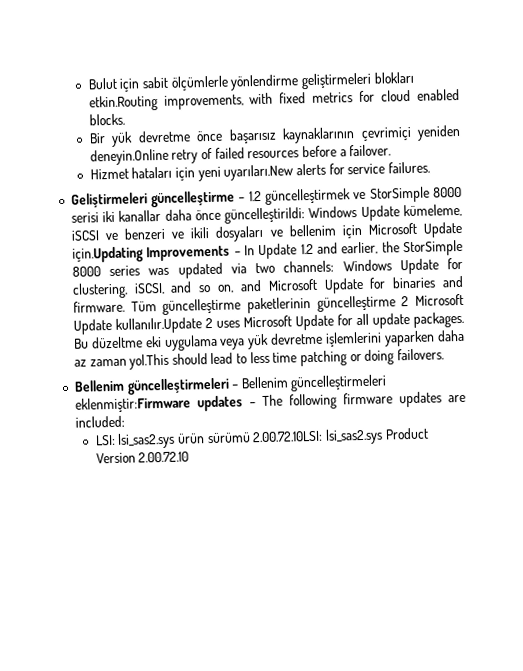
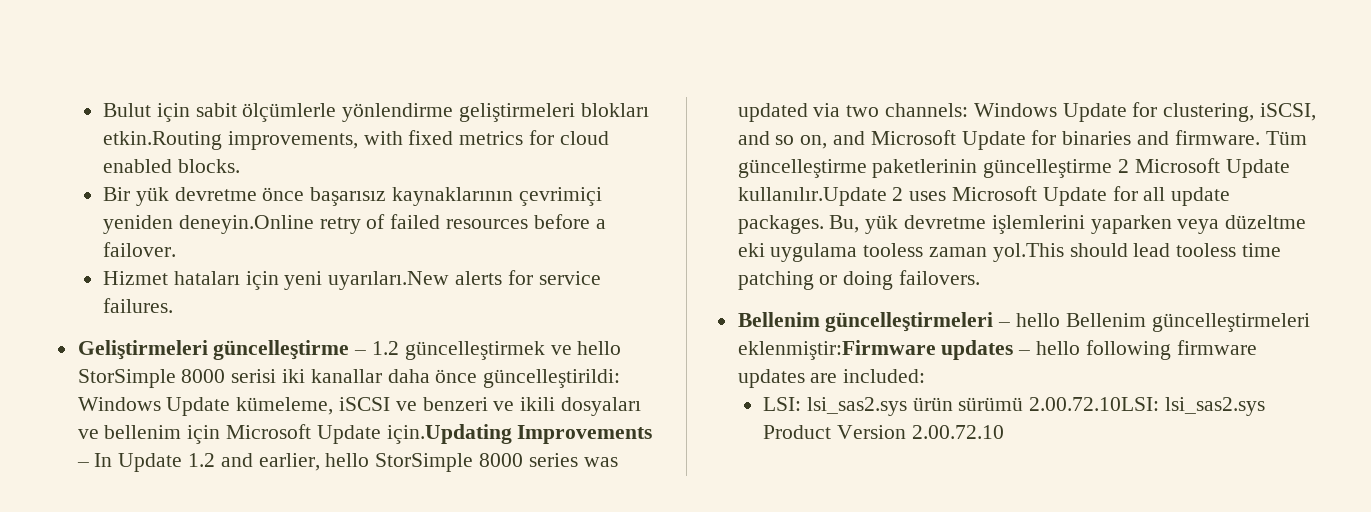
- Geliştirmeleri güncelleştirme – 1.2 güncelleştirmek ve StorSimple 8000 serisi iki kanallar daha önce güncelleştirildi: Windows Update kümeleme, iSCSI ve benzeri ve ikili dosyaları ve bellenim için Microsoft Update için.Updating Improvements – In Update 1.2 and earlier, the StorSimple 8000 series was updated via two channels: Windows Update for clustering, iSCSI, and so on, and Microsoft Update for binaries and firmware.
+ Geliştirmeleri güncelleştirme – 1.2 güncelleştirmek ve hello StorSimple 8000 serisi iki kanallar daha önce güncelleştirildi: Windows Update kümeleme, iSCSI ve benzeri ve ikili dosyaları ve bellenim için Microsoft Update için.Updating Improvements – In Update 1.2 and earlier, hello StorSimple 8000 series was updated via two channels: Windows Update for clustering, iSCSI, and so on, and Microsoft Update for binaries and firmware.
- Bu düzeltme eki uygulama veya yük devretme işlemlerini yaparken daha az zaman yol.This should lead to less time patching or doing failovers.
+ Bu, yük devretme işlemlerini yaparken veya düzeltme eki uygulama tooless zaman yol.This should lead tooless time patching or doing failovers.
- Bellenim güncelleştirmeleri – Bellenim güncelleştirmeleri eklenmiştir:Firmware updates – The following firmware updates are included:
+ Bellenim güncelleştirmeleri – hello Bellenim güncelleştirmeleri eklenmiştir:Firmware updates – hello following firmware updates are included:

